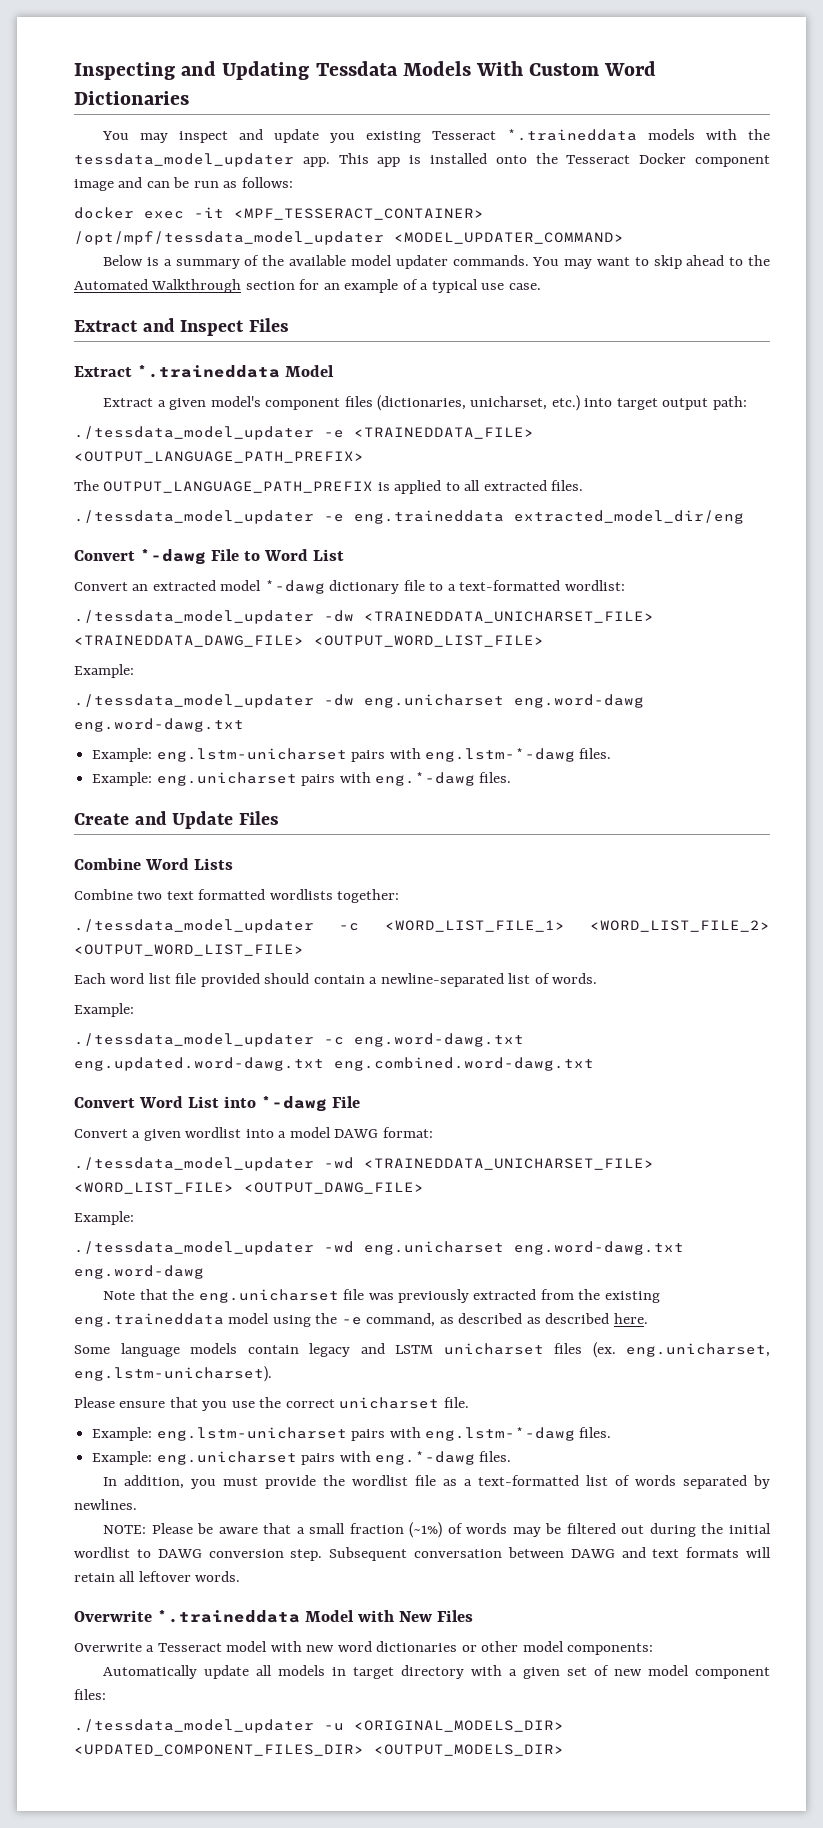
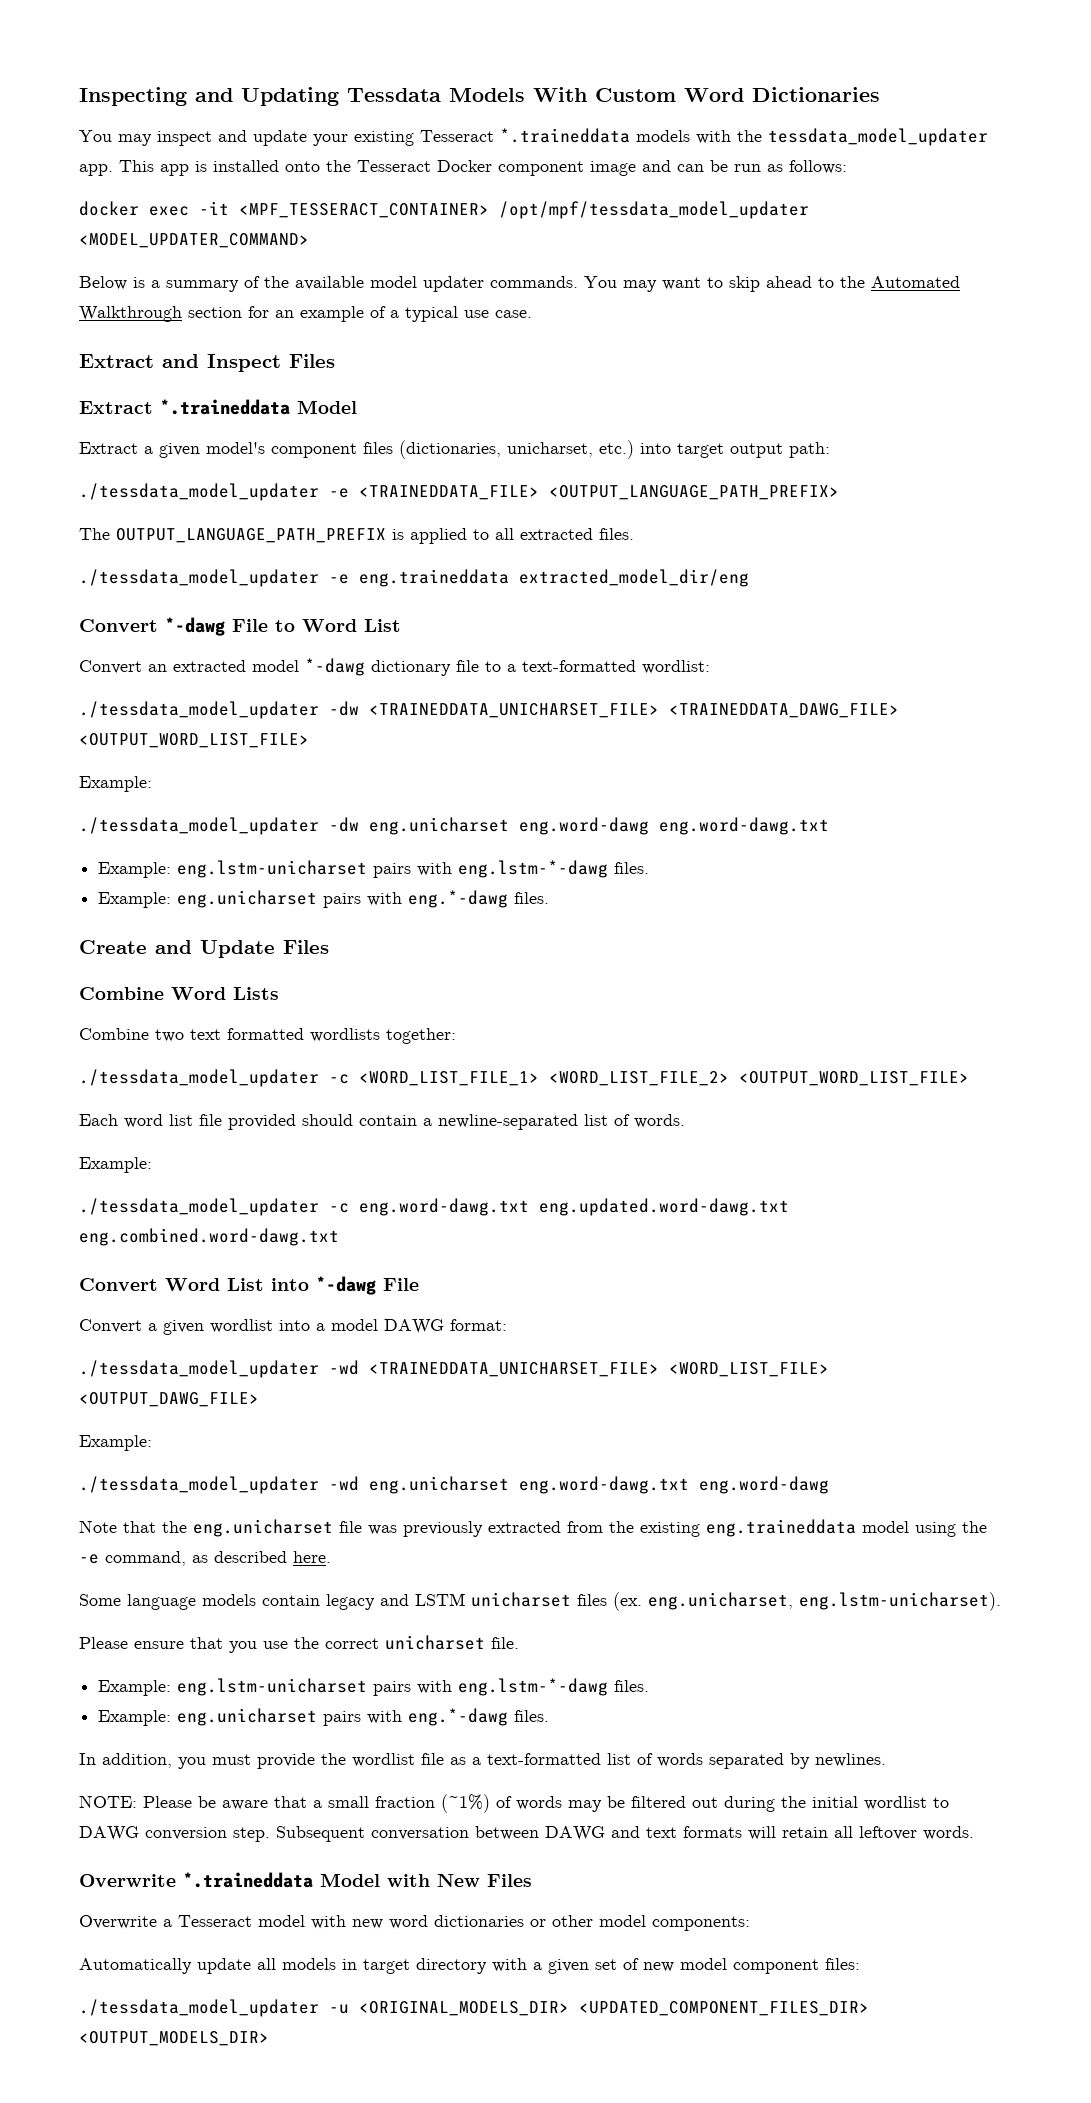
- You may inspect and update you existing Tesseract *.traineddata models with the tessdata_model_updater app.
+ You may inspect and update your existing Tesseract *.traineddata models with the tessdata_model_updater app.
- Note that the eng.unicharset file was previously extracted from the existing eng.traineddata model using the -e command, as described as described here.
+ Note that the eng.unicharset file was previously extracted from the existing eng.traineddata model using the -e command, as described here.

